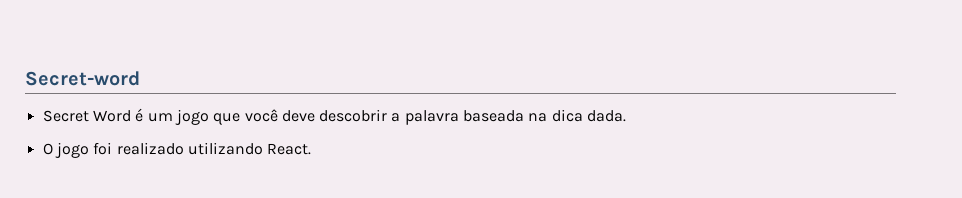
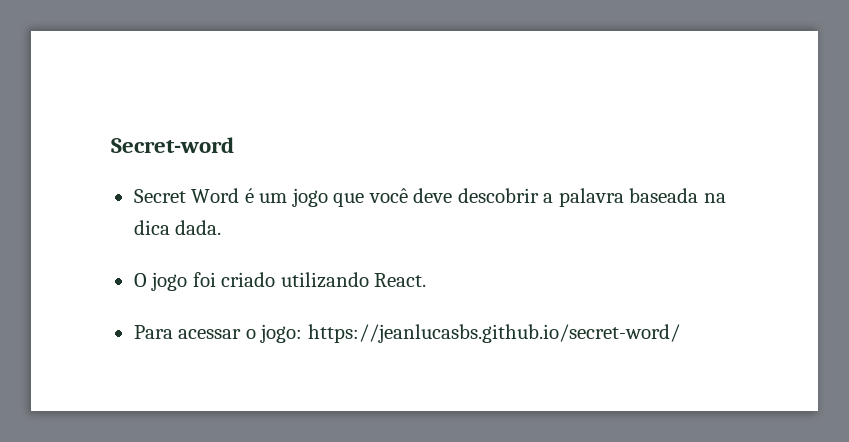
- O jogo foi realizado utilizando React.
+ O jogo foi criado utilizando React.
+ Para acessar o jogo: https://jeanlucasbs.github.io/secret-word/

